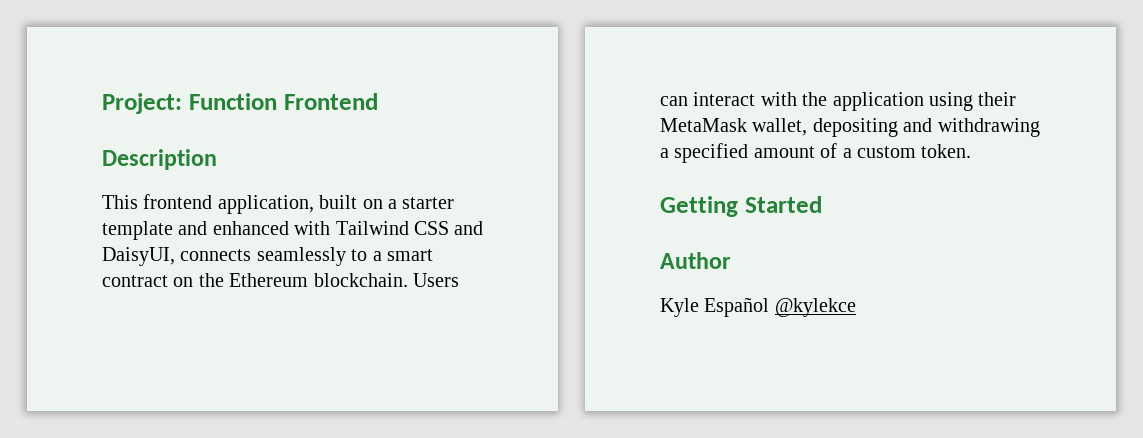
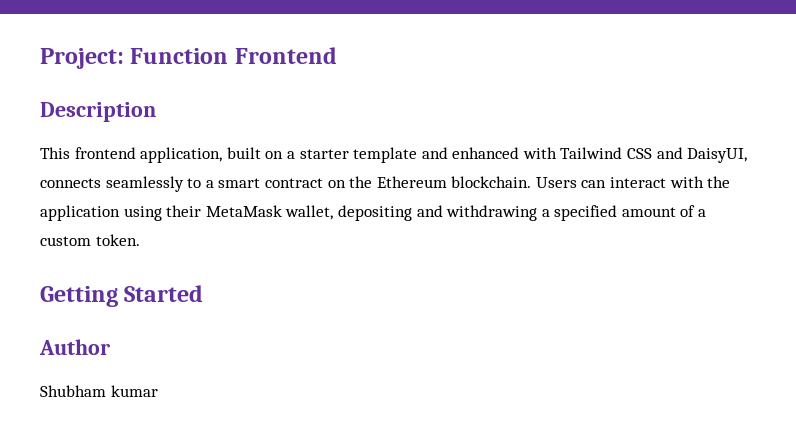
- Kyle Español @kylekce
+ Shubham kumar

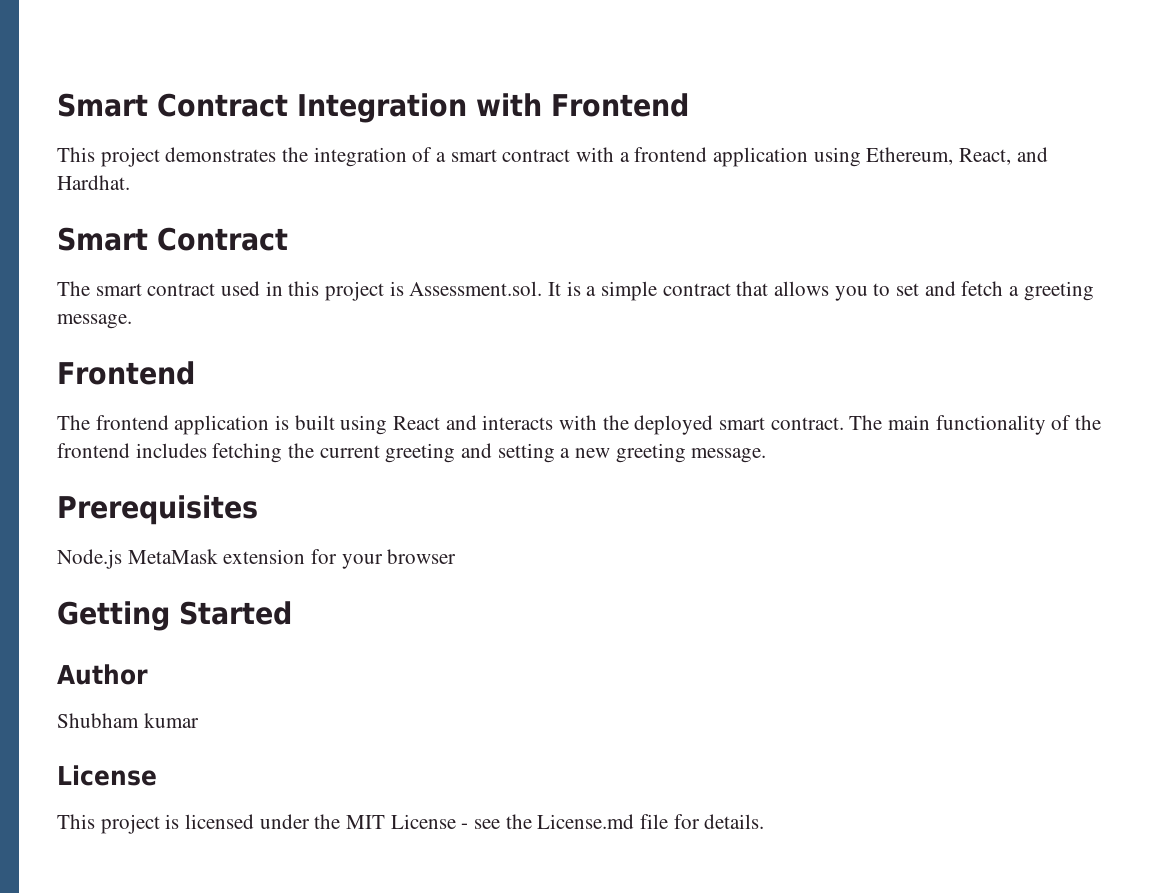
- Project: Function Frontend
- Description
- This frontend application, built on a starter template and enhanced with Tailwind CSS and DaisyUI, connects seamlessly to a smart contract on the Ethereum blockchain. Users can interact with the application using their MetaMask wallet, depositing and withdrawing a specified amount of a custom token.
+ Smart Contract Integration with Frontend
+ This project demonstrates the integration of a smart contract with a frontend application using Ethereum, React, and Hardhat.
+ Smart Contract
+ The smart contract used in this project is Assessment.sol. It is a simple contract that allows you to set and fetch a greeting message.
+ Frontend
+ The frontend application is built using React and interacts with the deployed smart contract. The main functionality of the frontend includes fetching the current greeting and setting a new greeting message.
+ Prerequisites
+ Node.js MetaMask extension for your browser
  Shubham kumar
+ License
+ This project is licensed under the MIT License - see the License.md file for details.

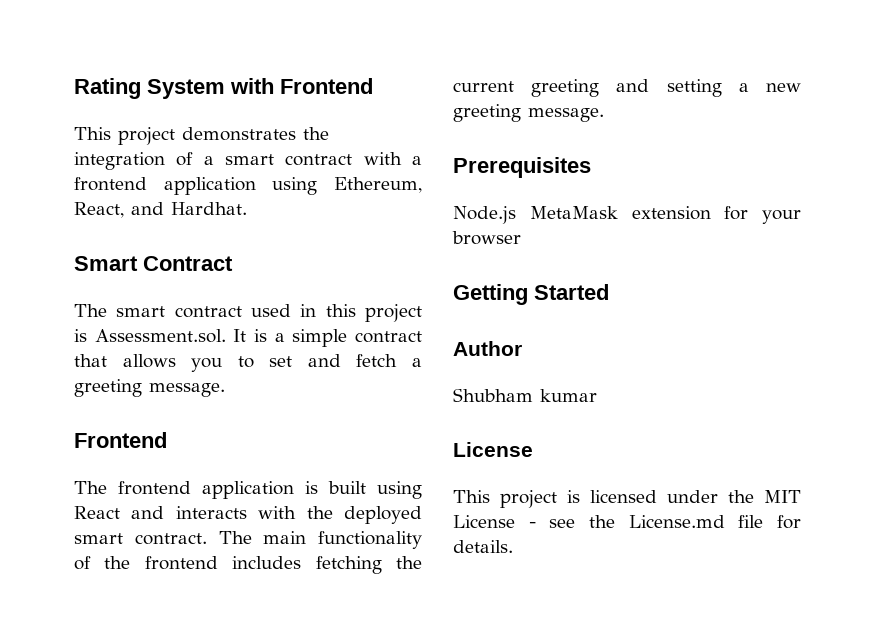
- Smart Contract Integration with Frontend
+ Rating System with Frontend

